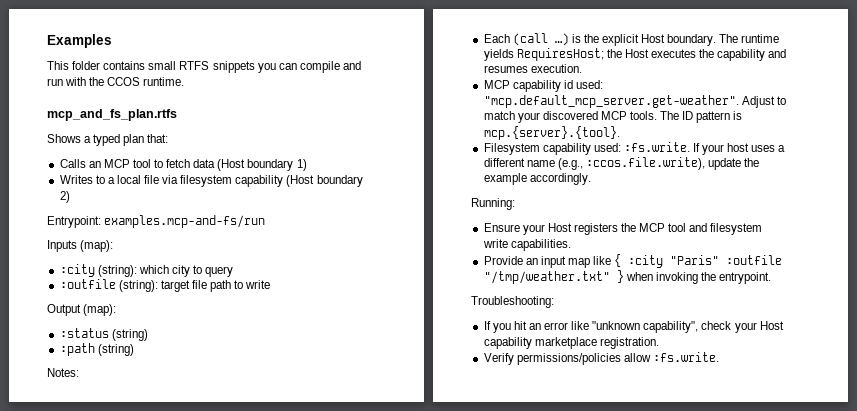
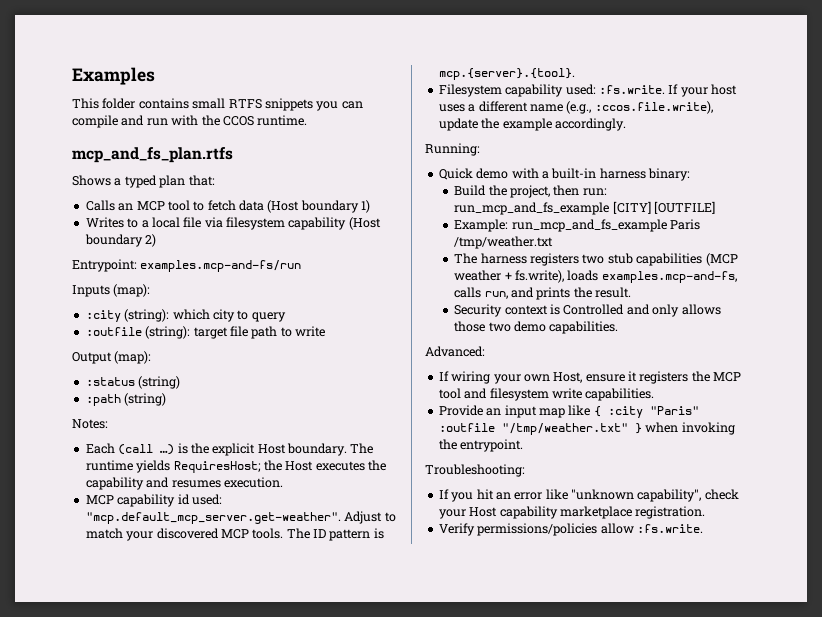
- Ensure your Host registers the MCP tool and filesystem write capabilities.
+ Quick demo with a built-in harness binary:
+ Build the project, then run: run_mcp_and_fs_example [CITY] [OUTFILE]
+ Example: run_mcp_and_fs_example Paris /tmp/weather.txt
+ The harness registers two stub capabilities (MCP weather + fs.write), loads examples.mcp-and-fs, calls run, and prints the result.
+ Security context is Controlled and only allows those two demo capabilities.
+ Advanced:
+ If wiring your own Host, ensure it registers the MCP tool and filesystem write capabilities.

